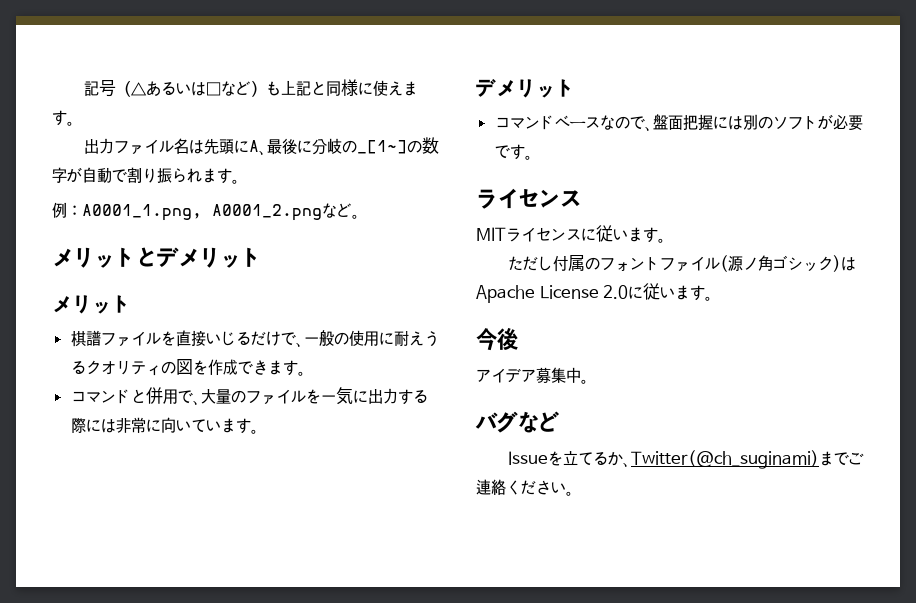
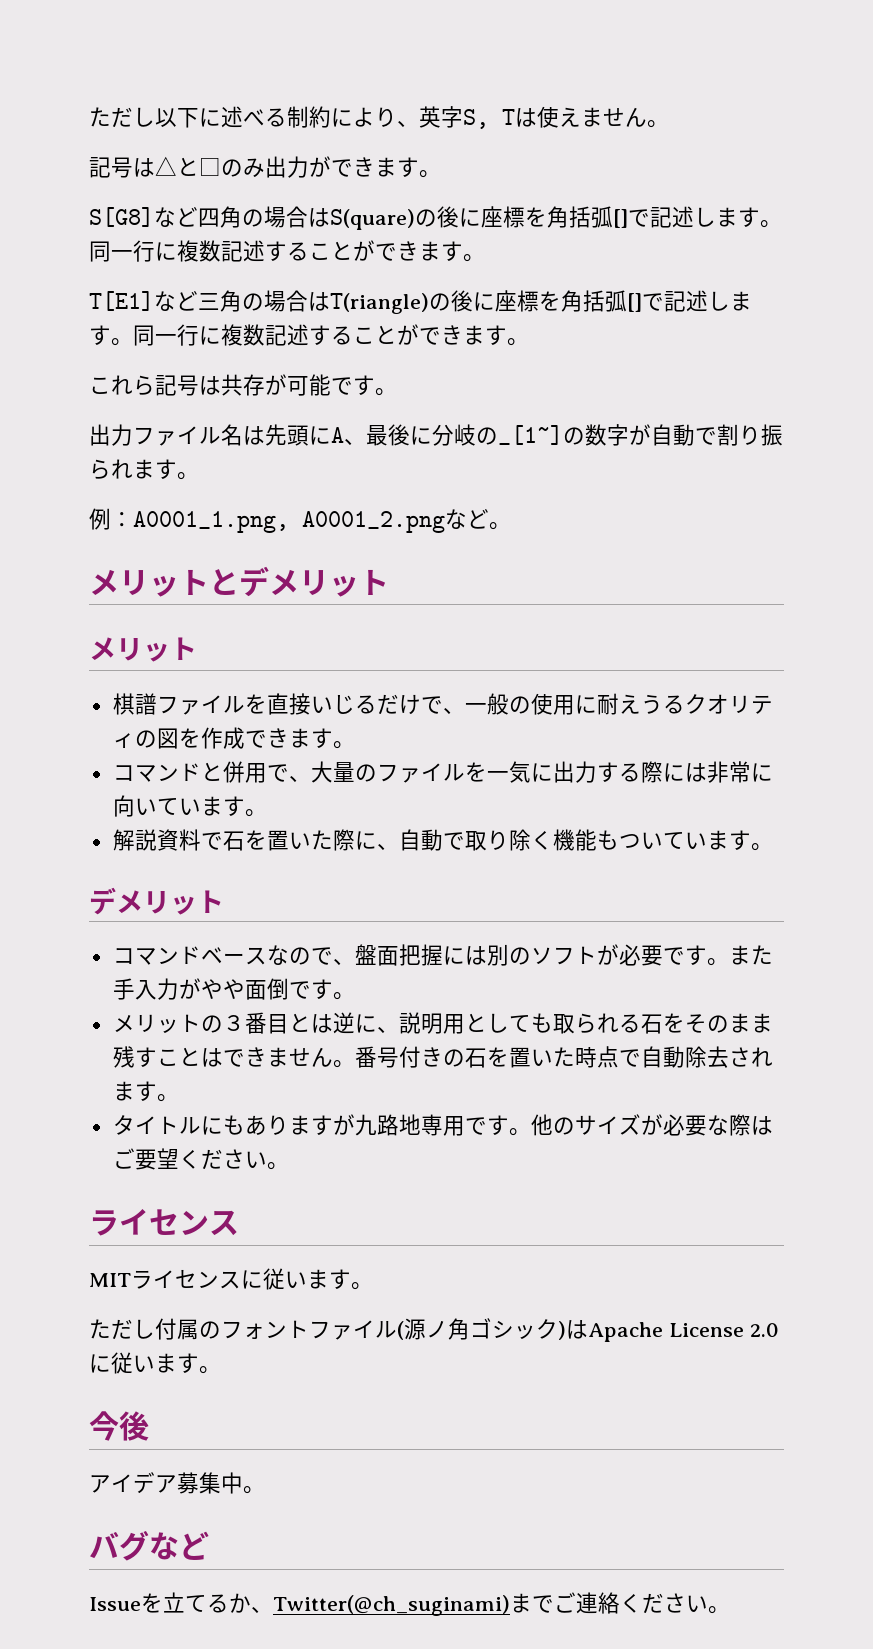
- 記号（△あるいは□など）も上記と同様に使えます。
+ ただし以下に述べる制約により、英字S, Tは使えません。
+ 記号は△と□のみ出力ができます。
+ S[G8]など四角の場合はS(quare)の後に座標を角括弧[]で記述します。同一行に複数記述することができます。
+ T[E1]など三角の場合はT(riangle)の後に座標を角括弧[]で記述します。同一行に複数記述することができます。
+ これら記号は共存が可能です。
+ 解説資料で石を置いた際に、自動で取り除く機能もついています。
+ また手入力がやや面倒です。
+ メリットの３番目とは逆に、説明用としても取られる石をそのまま残すことはできません。番号付きの石を置いた時点で自動除去されます。
+ タイトルにもありますが九路地専用です。他のサイズが必要な際はご要望ください。

